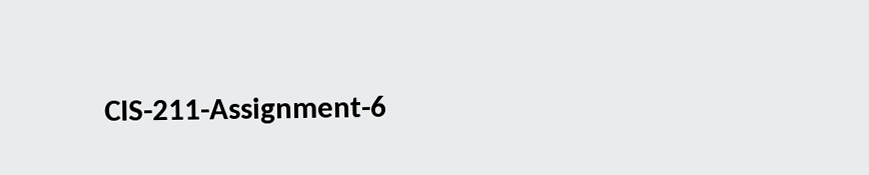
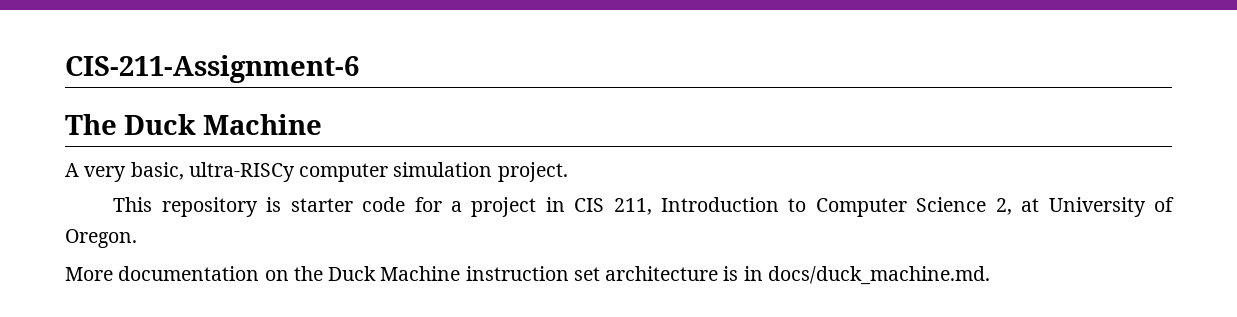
+ The Duck Machine
+ A very basic, ultra-RISCy computer simulation project.
+ This repository is starter code for a project in CIS 211, Introduction to Computer Science 2, at University of Oregon.
+ More documentation on the Duck Machine instruction set architecture is in docs/duck_machine.md.

